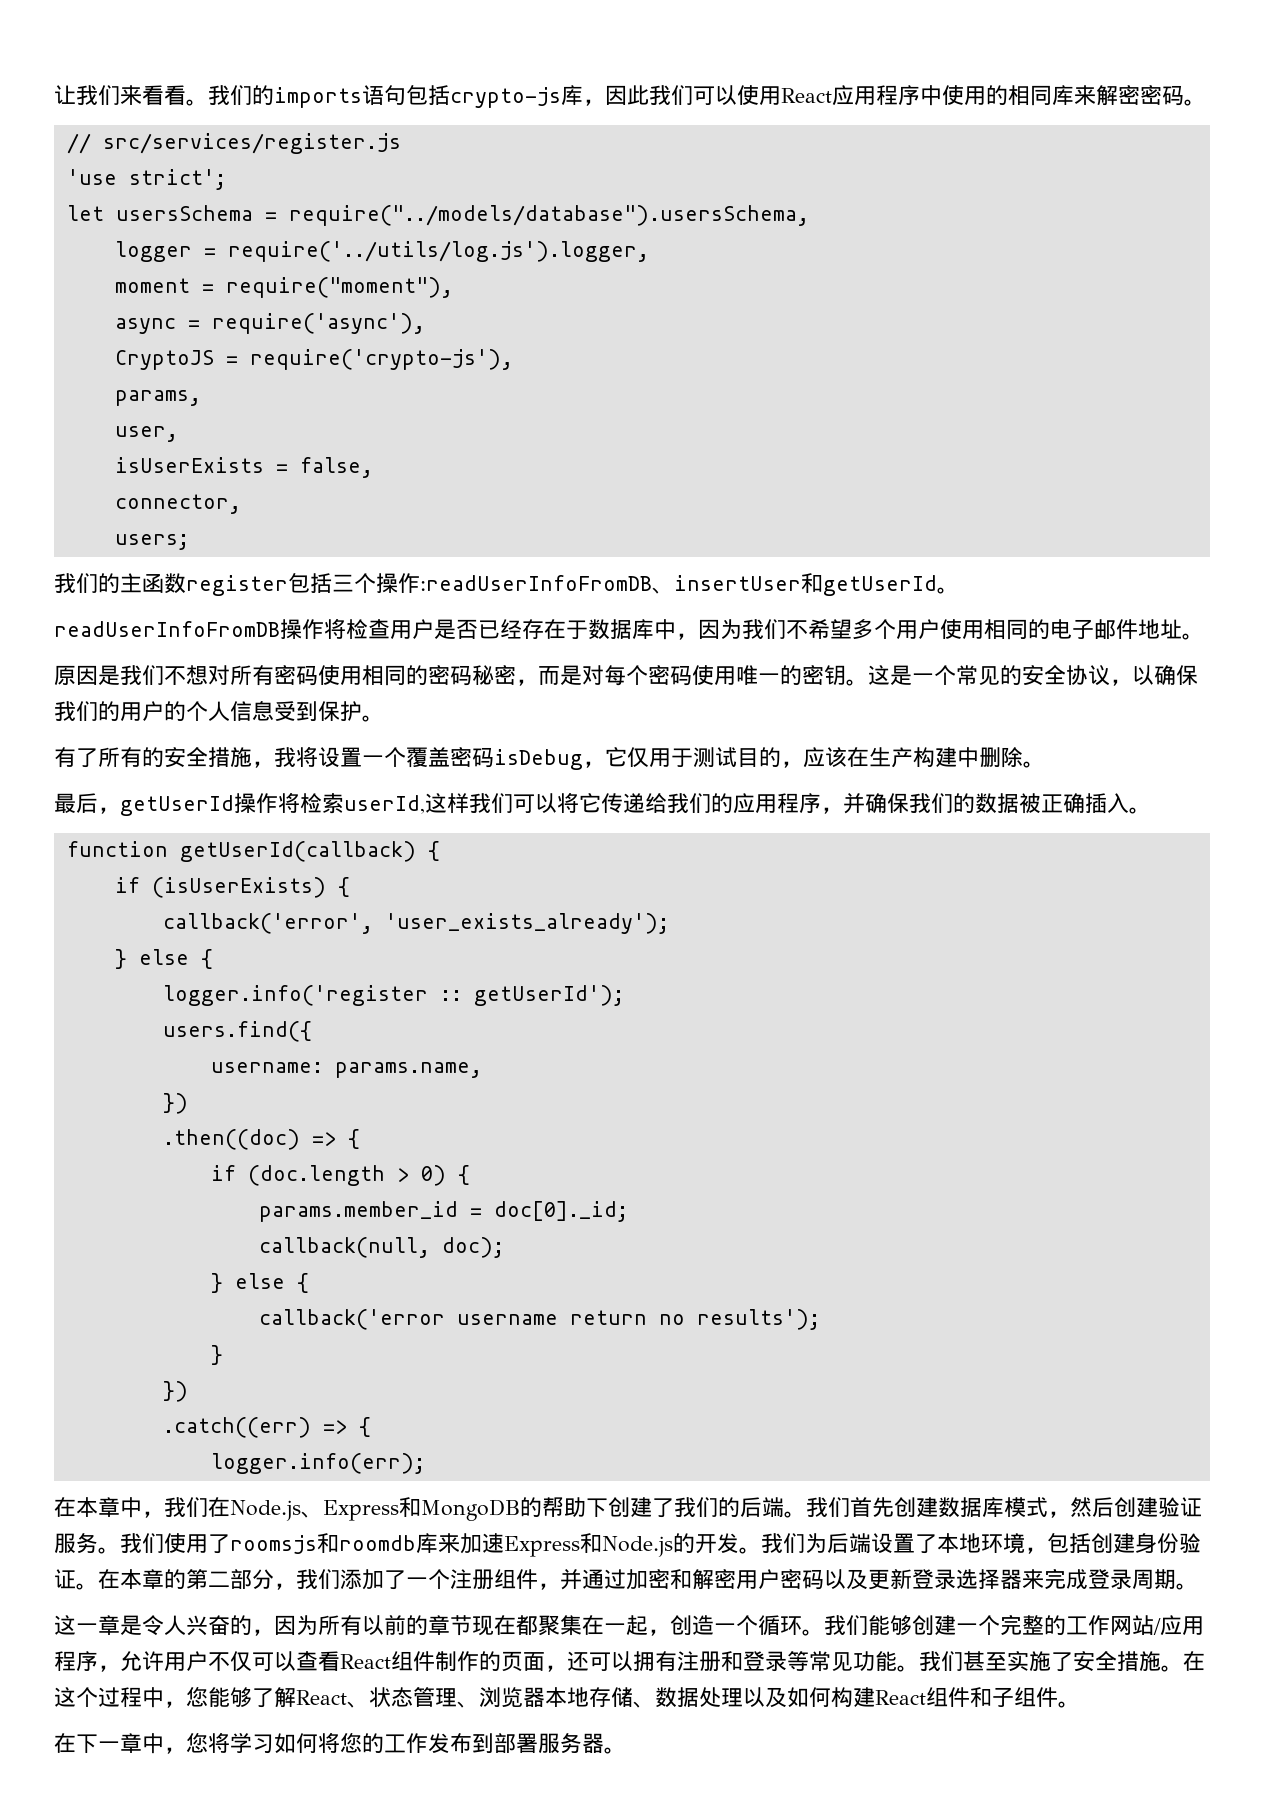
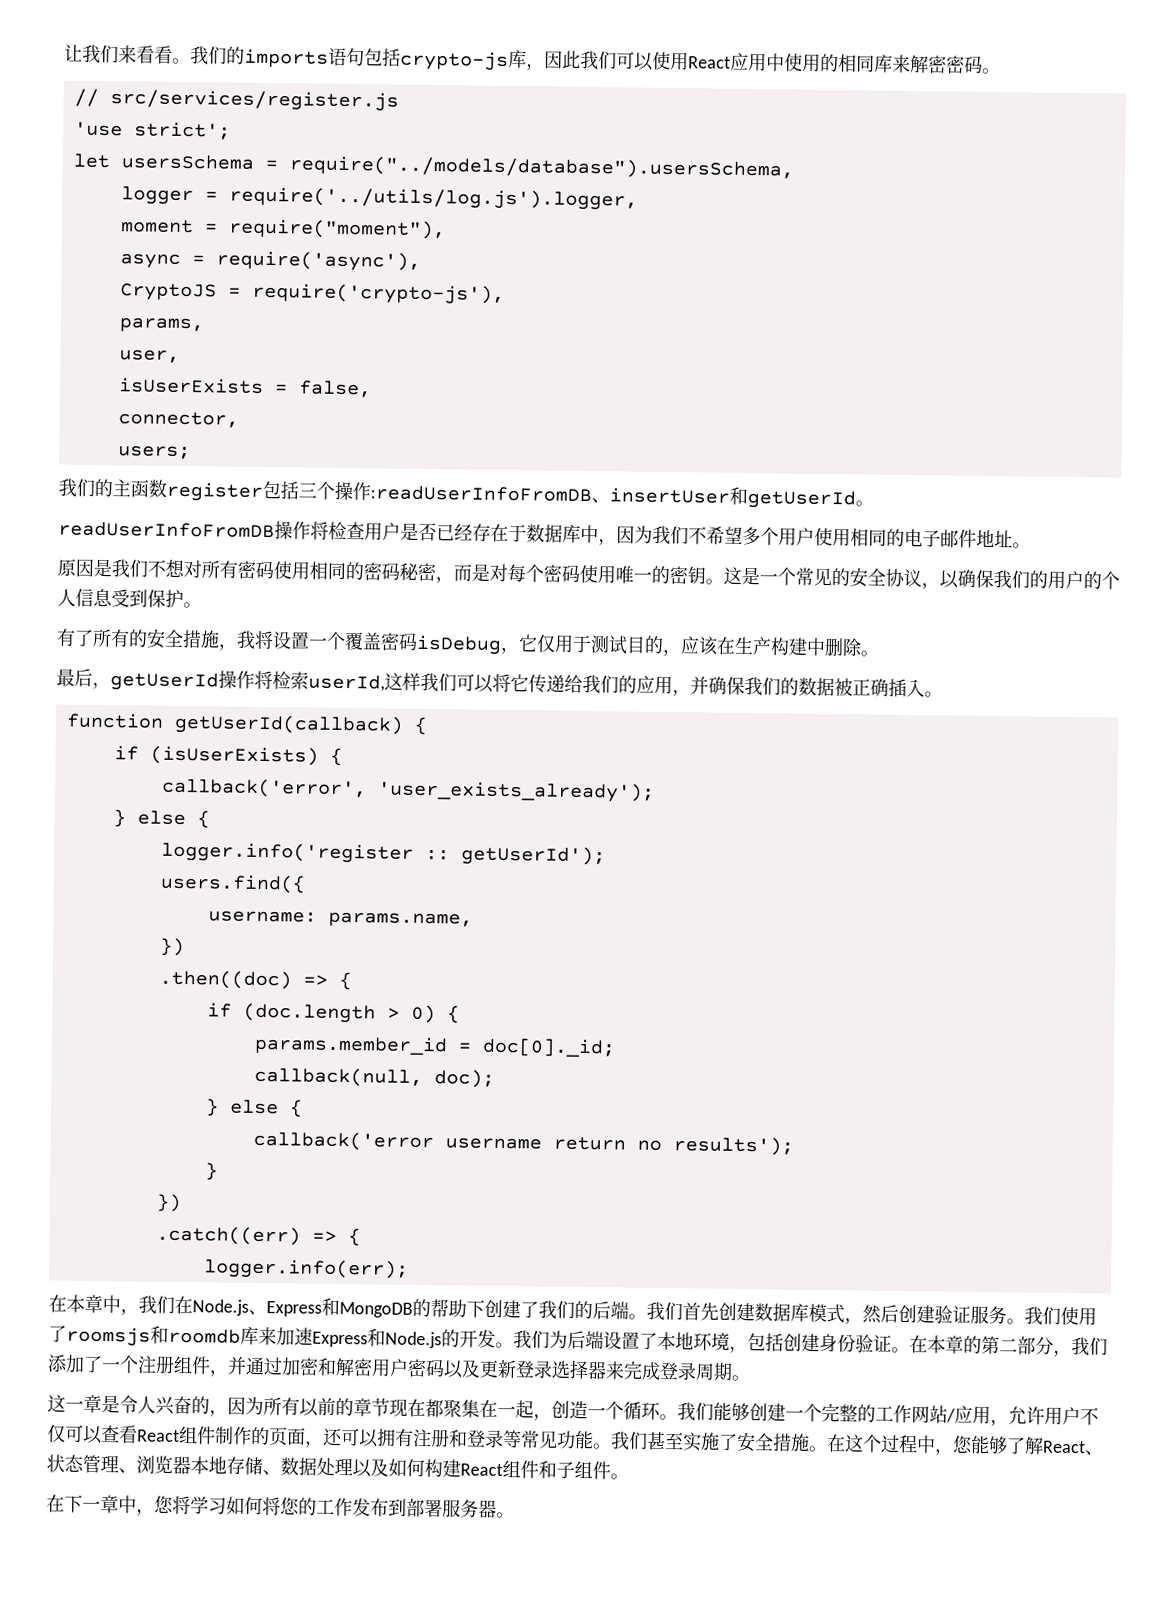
- 我们的imports语句包括crypto-js库，因此我们可以使用React应用程序中使用的相同库来解密密码。
+ 我们的imports语句包括crypto-js库，因此我们可以使用React应用中使用的相同库来解密密码。
- 最后，getUserId操作将检索userId,这样我们可以将它传递给我们的应用程序，并确保我们的数据被正确插入。
+ 最后，getUserId操作将检索userId,这样我们可以将它传递给我们的应用，并确保我们的数据被正确插入。
- 我们能够创建一个完整的工作网站/应用程序，允许用户不仅可以查看React组件制作的页面，还可以拥有注册和登录等常见功能。
+ 我们能够创建一个完整的工作网站/应用，允许用户不仅可以查看React组件制作的页面，还可以拥有注册和登录等常见功能。

